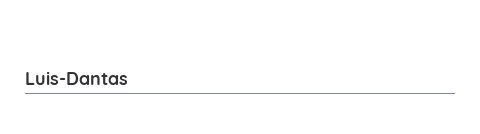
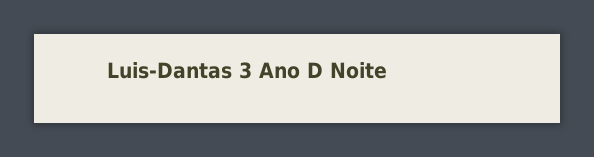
- Luis-Dantas
+ Luis-Dantas 3 Ano D Noite

